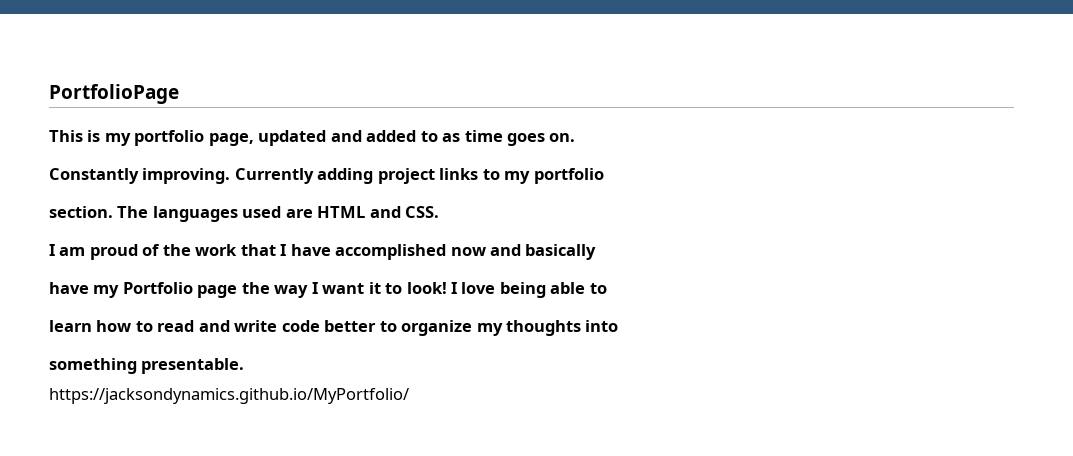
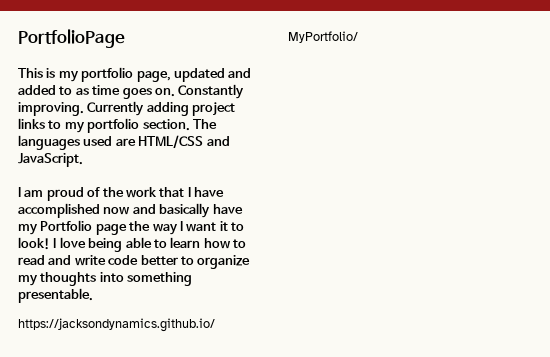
- This is my portfolio page, updated and added to as time goes on.
- Constantly improving.
+ This is my portfolio page, updated and added to as time goes on. Constantly improving.
- Currently adding project links to my portfolio
- section.
+ Currently adding project links to my portfolio section.
- The languages used are HTML and CSS.
+ The languages used are HTML/CSS and JavaScript.
- I am proud of the work that I have accomplished now and basically
- have my Portfolio page the way I want it to look!
+ I am proud of the work that I have accomplished now and basically have my Portfolio page the way I want it to look!
- I love being able to
- learn how to read and write code better to organize my thoughts into
- something presentable.
+ I love being able to learn how to read and write code better to organize my thoughts into something presentable.

